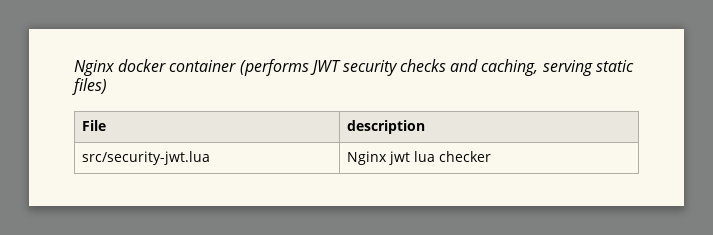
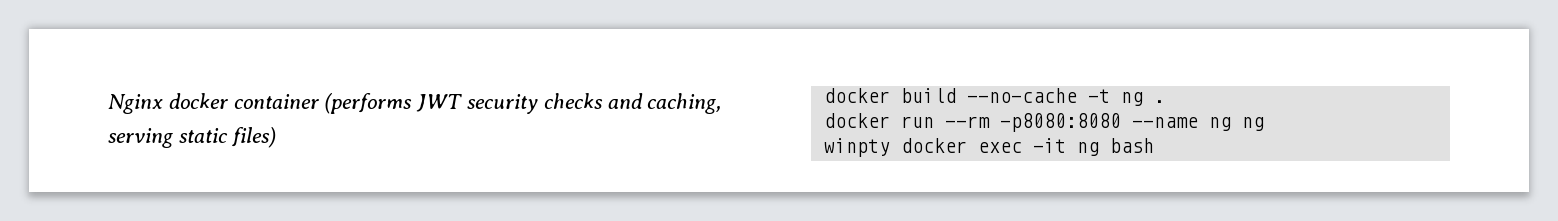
- File | description
- src/security-jwt.lua | Nginx jwt lua checker
+ docker build --no-cache -t ng .
+ docker run --rm -p8080:8080 --name ng ng
+ winpty docker exec -it ng bash

